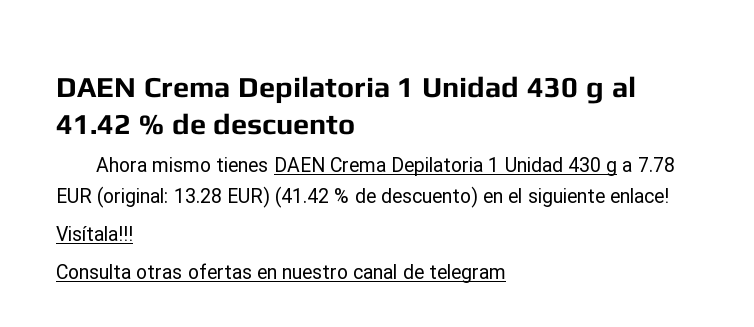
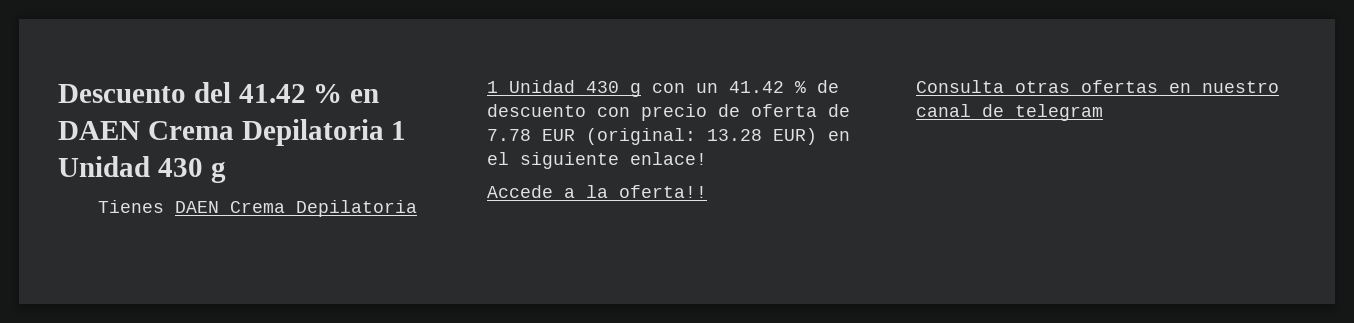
- DAEN Crema Depilatoria 1 Unidad 430 g al 41.42 % de descuento
- Ahora mismo tienes DAEN Crema Depilatoria 1 Unidad 430 g a 7.78 EUR (original: 13.28 EUR) (41.42 % de descuento) en el siguiente enlace!
+ Descuento del 41.42 % en DAEN Crema Depilatoria 1 Unidad 430 g
+ Tienes DAEN Crema Depilatoria 1 Unidad 430 g con un 41.42 % de descuento con precio de oferta de 7.78 EUR (original: 13.28 EUR) en el siguiente enlace!
- Visítala!!!
+ Accede a la oferta!!

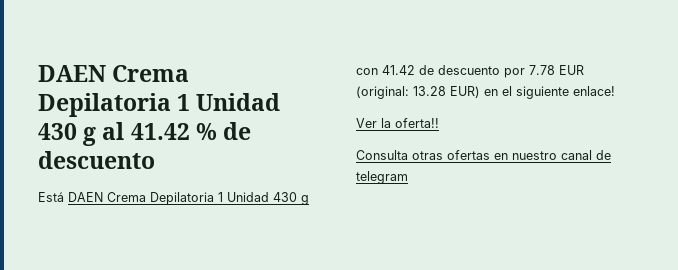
- Descuento del 41.42 % en DAEN Crema Depilatoria 1 Unidad 430 g
- Tienes DAEN Crema Depilatoria 1 Unidad 430 g con un 41.42 % de descuento con precio de oferta de 7.78 EUR (original: 13.28 EUR) en el siguiente enlace!
+ DAEN Crema Depilatoria 1 Unidad 430 g al 41.42 % de descuento
+ Está DAEN Crema Depilatoria 1 Unidad 430 g con 41.42 de descuento por 7.78 EUR (original: 13.28 EUR) en el siguiente enlace!
- Accede a la oferta!!
+ Ver la oferta!!

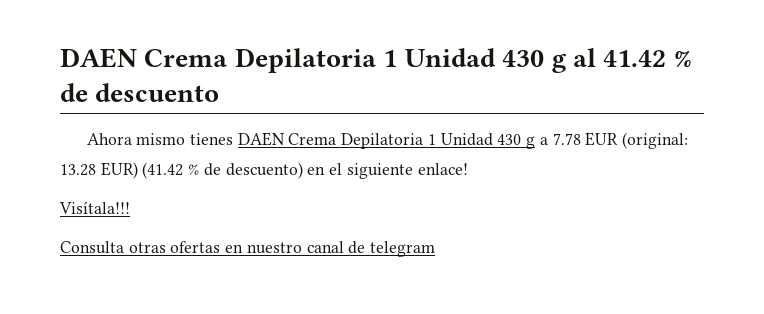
- Está DAEN Crema Depilatoria 1 Unidad 430 g con 41.42 de descuento por 7.78 EUR (original: 13.28 EUR) en el siguiente enlace!
+ Ahora mismo tienes DAEN Crema Depilatoria 1 Unidad 430 g a 7.78 EUR (original: 13.28 EUR) (41.42 % de descuento) en el siguiente enlace!
- Ver la oferta!!
+ Visítala!!!

